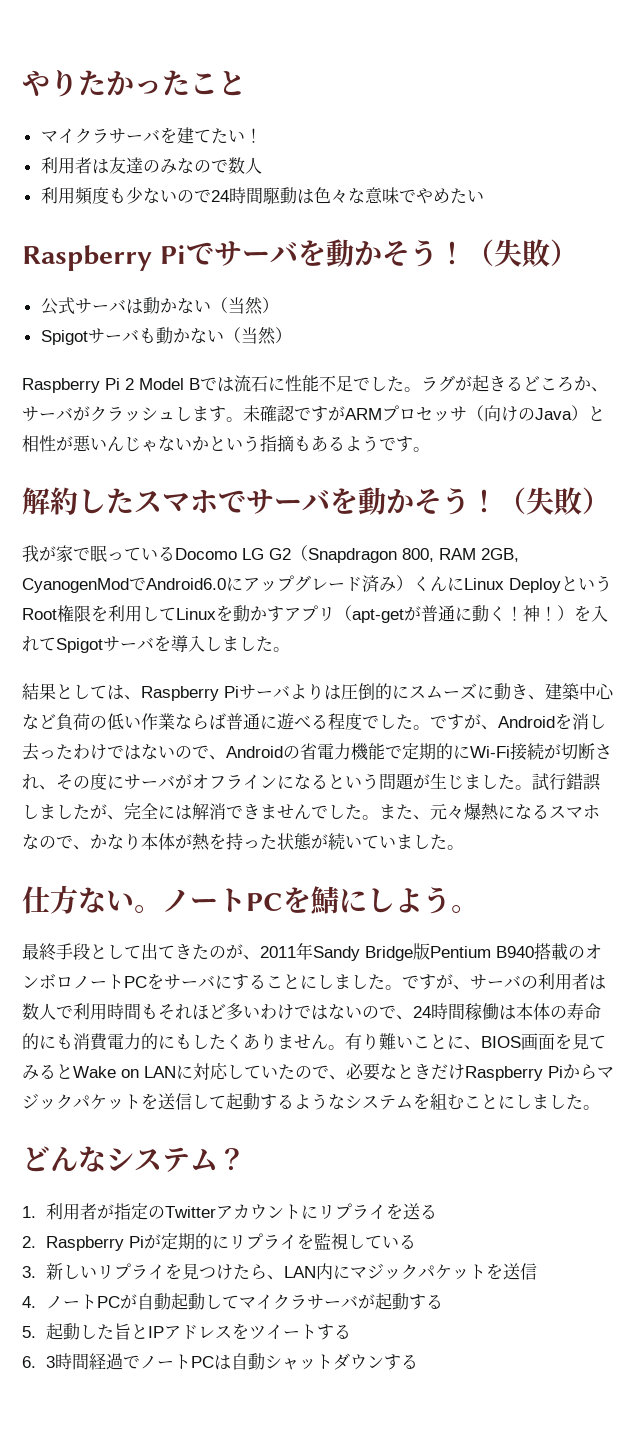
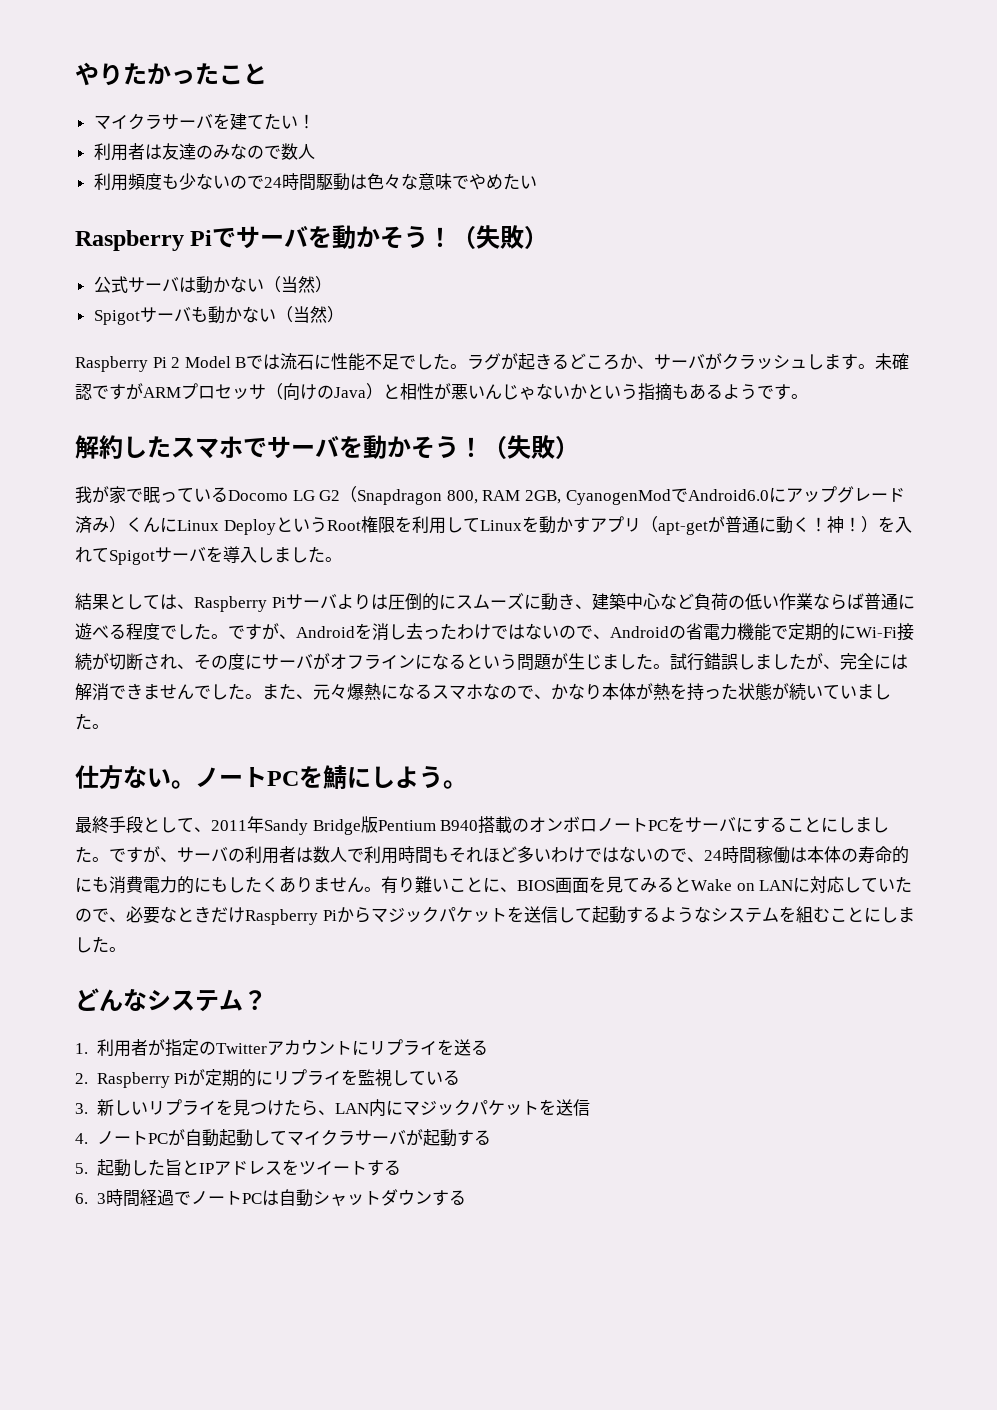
- 最終手段として出てきたのが、2011年Sandy Bridge版Pentium B940搭載のオンボロノートPCをサーバにすることにしました。
+ 最終手段として、2011年Sandy Bridge版Pentium B940搭載のオンボロノートPCをサーバにすることにしました。

